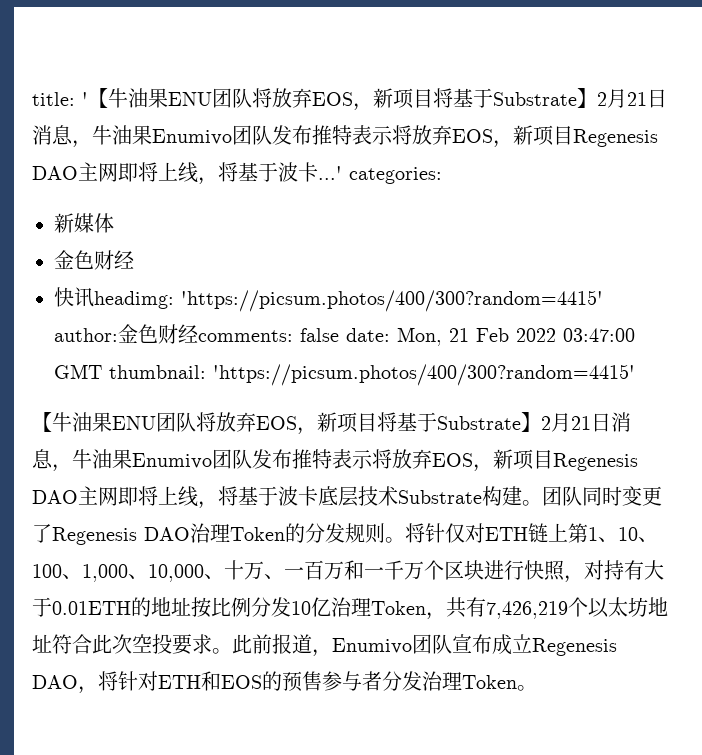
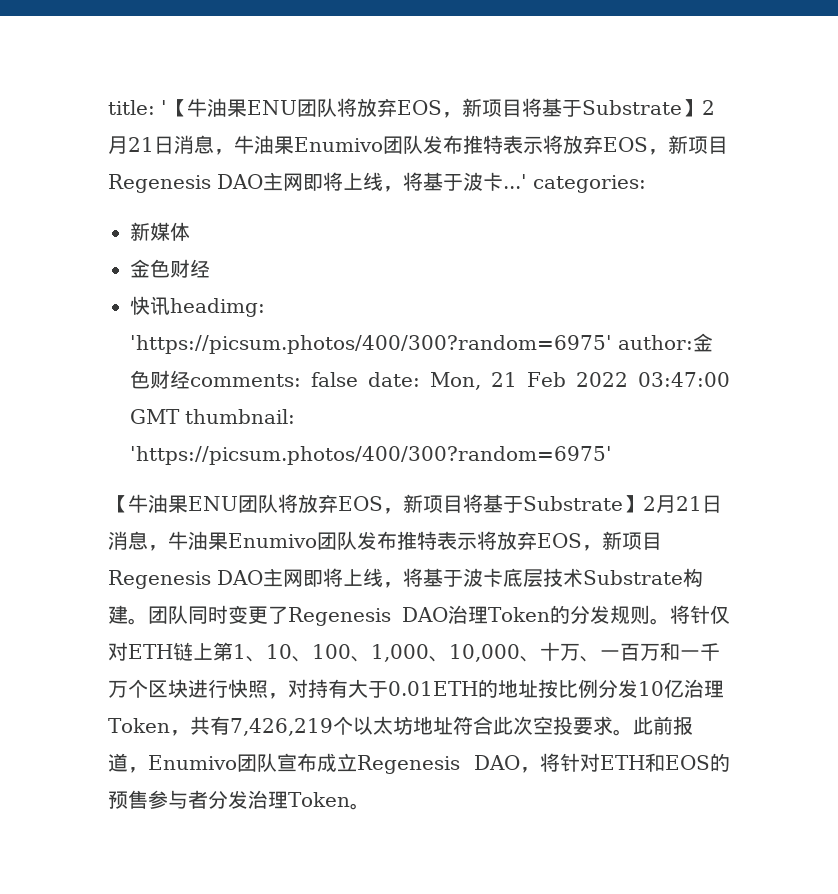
- 快讯headimg: 'https://picsum.photos/400/300?random=4415' author:金色财经comments: false date: Mon, 21 Feb 2022 03:47:00 GMT thumbnail: 'https://picsum.photos/400/300?random=4415'
+ 快讯headimg: 'https://picsum.photos/400/300?random=6975' author:金色财经comments: false date: Mon, 21 Feb 2022 03:47:00 GMT thumbnail: 'https://picsum.photos/400/300?random=6975'

